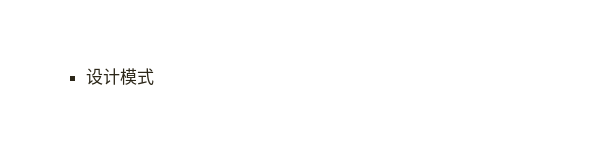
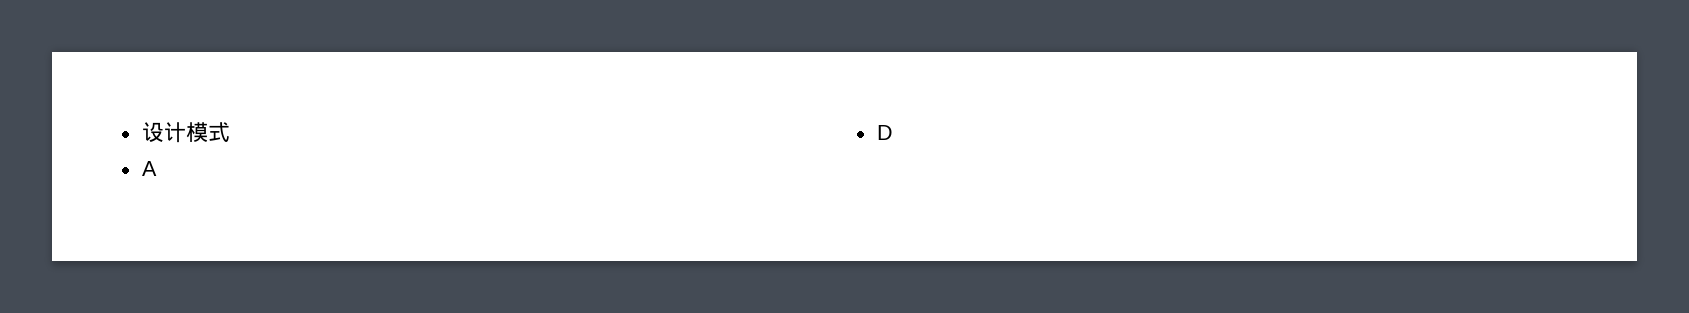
+ A
+ D

